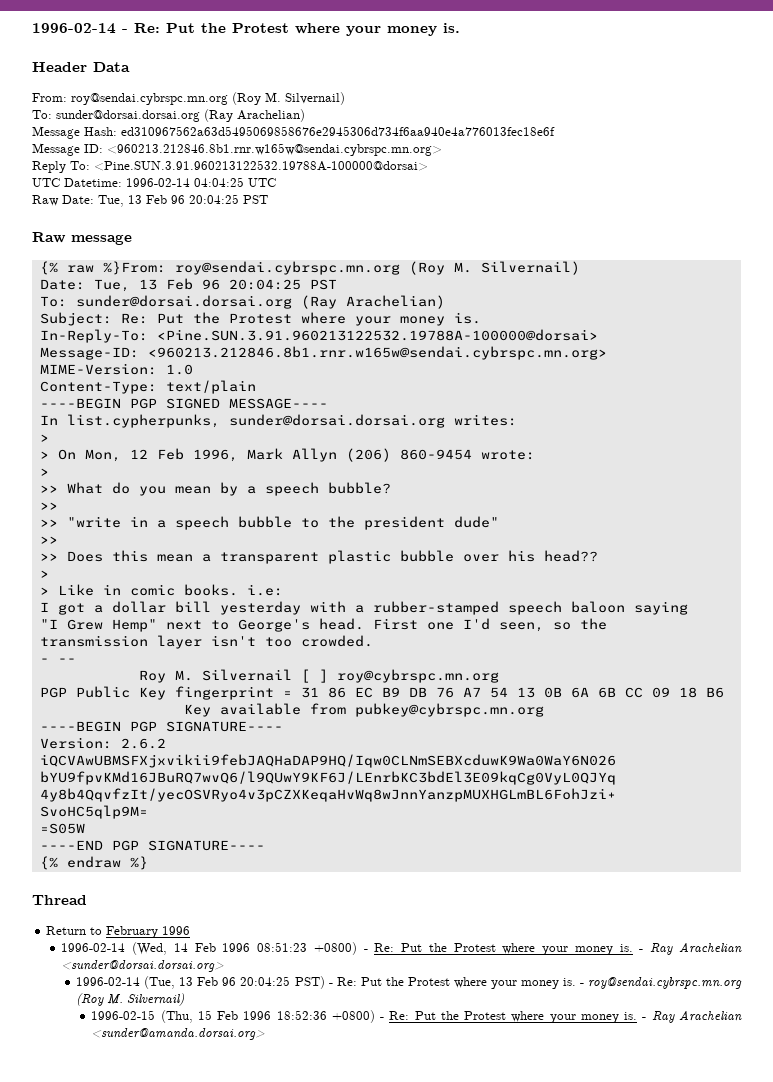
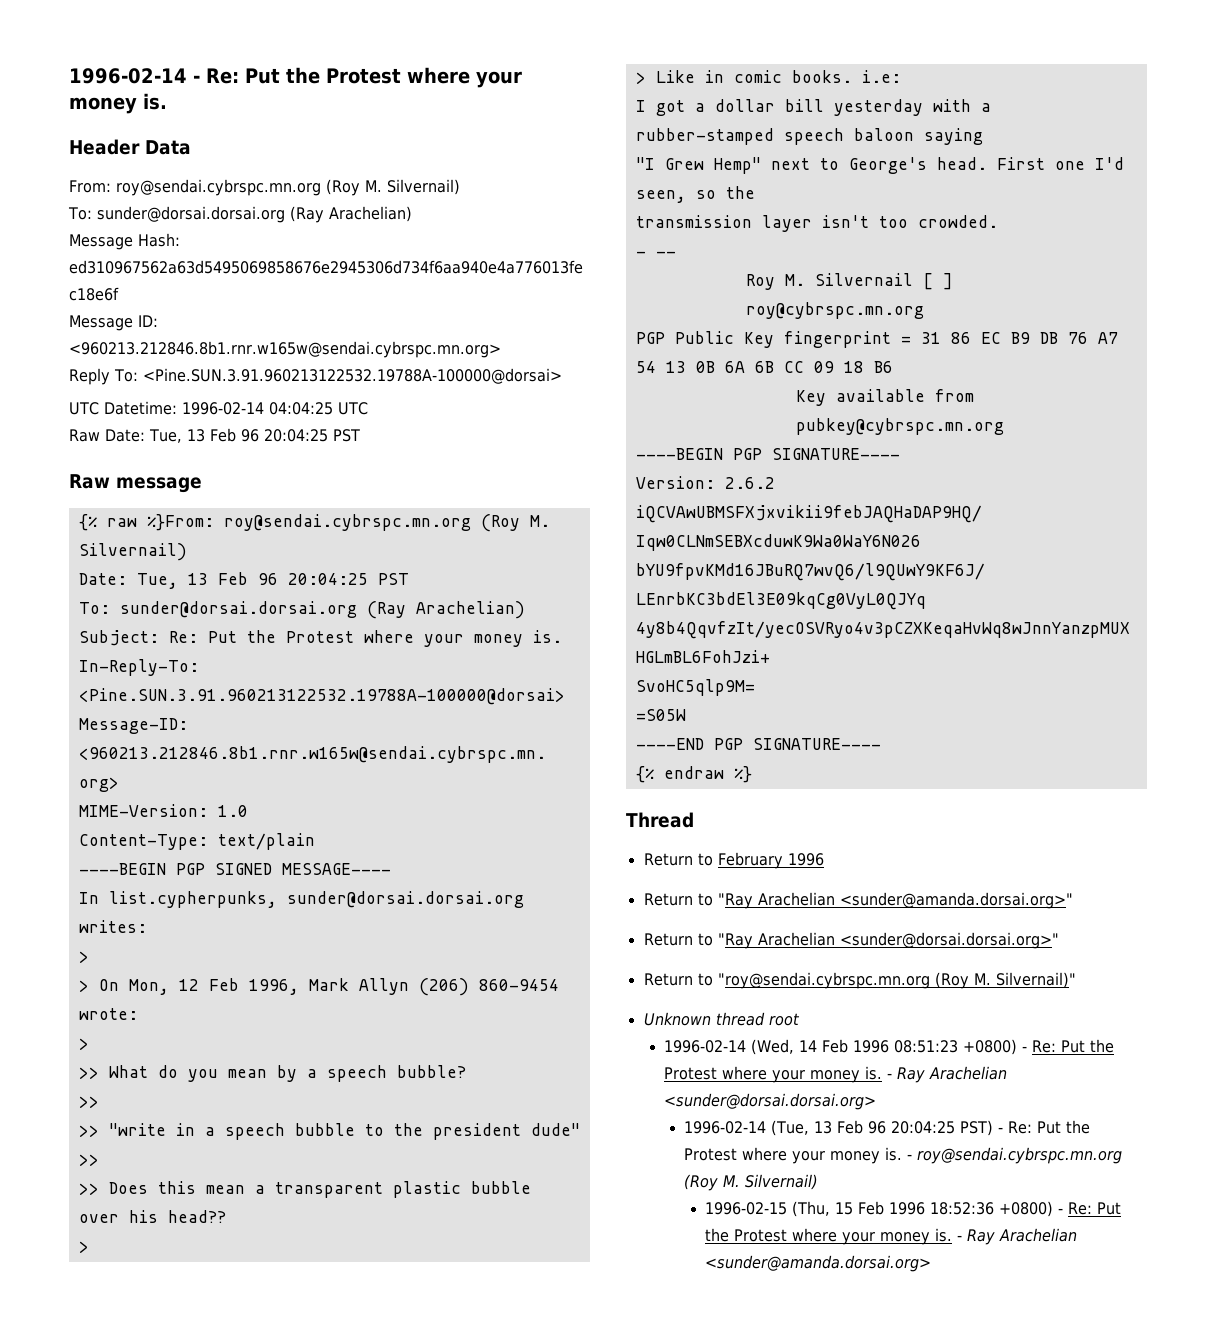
+ Return to "Ray Arachelian <sunder@amanda.dorsai.org>"
+ Return to "Ray Arachelian <sunder@dorsai.dorsai.org>"
+ Return to "roy@sendai.cybrspc.mn.org (Roy M. Silvernail)"
+ Unknown thread root

